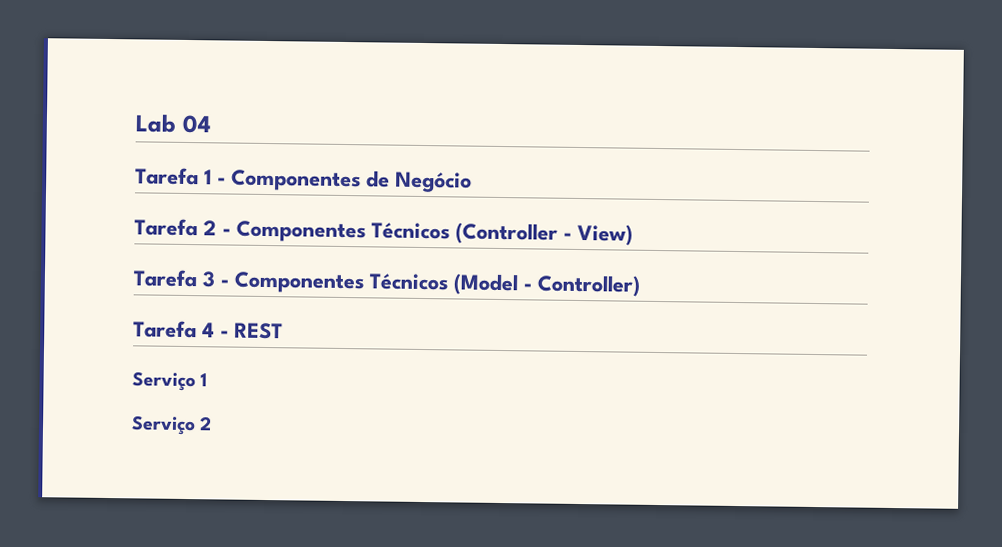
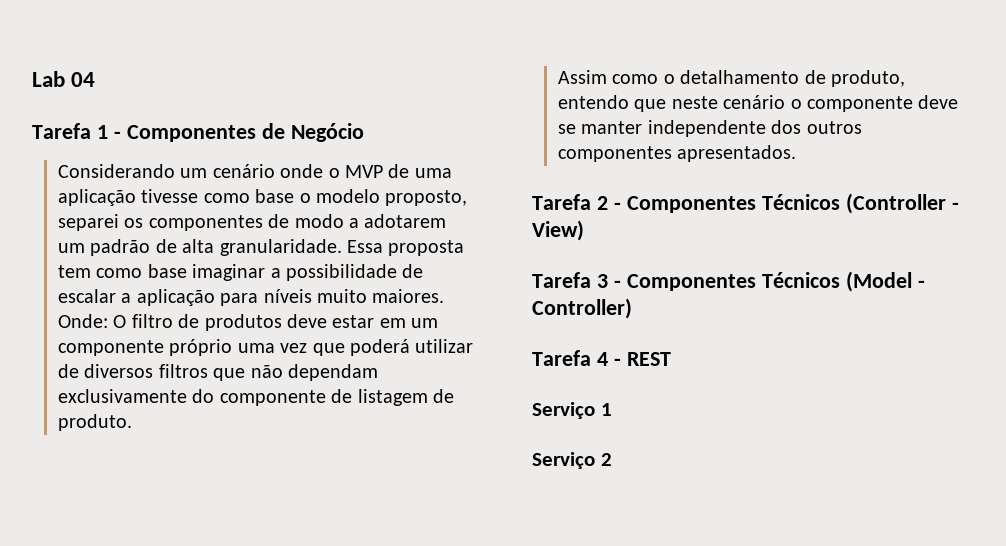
+ Considerando um cenário onde o MVP de uma aplicação tivesse como base o modelo proposto, separei os componentes de modo a adotarem um padrão de alta granularidade. Essa proposta tem como base imaginar a possibilidade de escalar a aplicação para níveis muito maiores. Onde: O filtro de produtos deve estar em um componente próprio uma vez que poderá utilizar de diversos filtros que não dependam exclusivamente do componente de listagem de produto.
+ Assim como o detalhamento de produto, entendo que neste cenário o componente deve se manter independente dos outros componentes apresentados.

